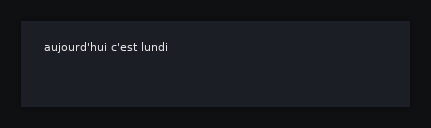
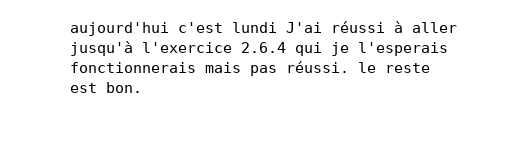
- aujourd'hui c'est lundi
+ aujourd'hui c'est lundi J'ai réussi à aller jusqu'à l'exercice 2.6.4 qui je l'esperais fonctionnerais mais pas réussi. le reste est bon.

